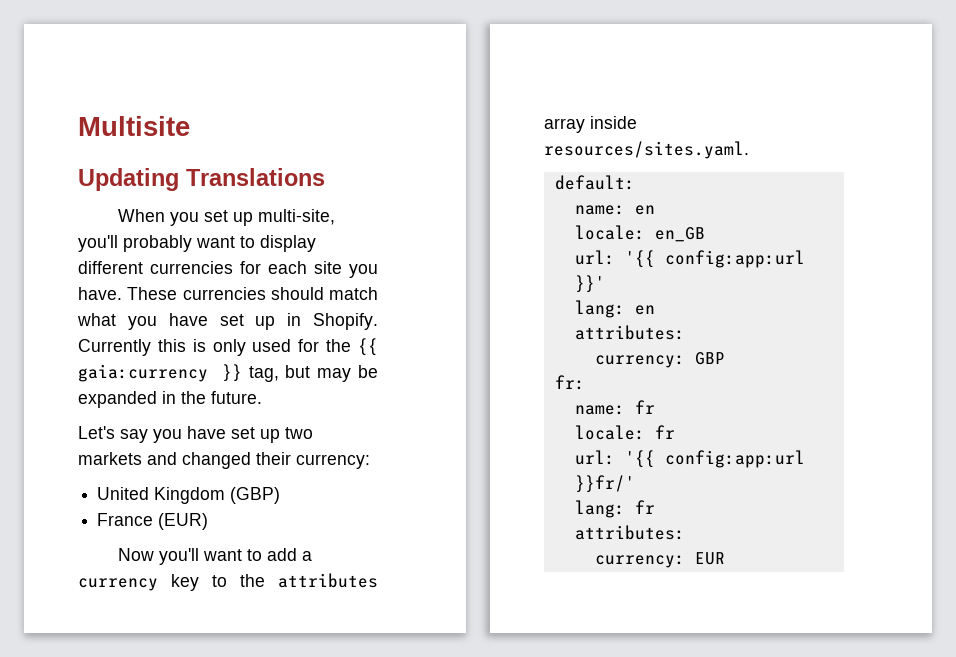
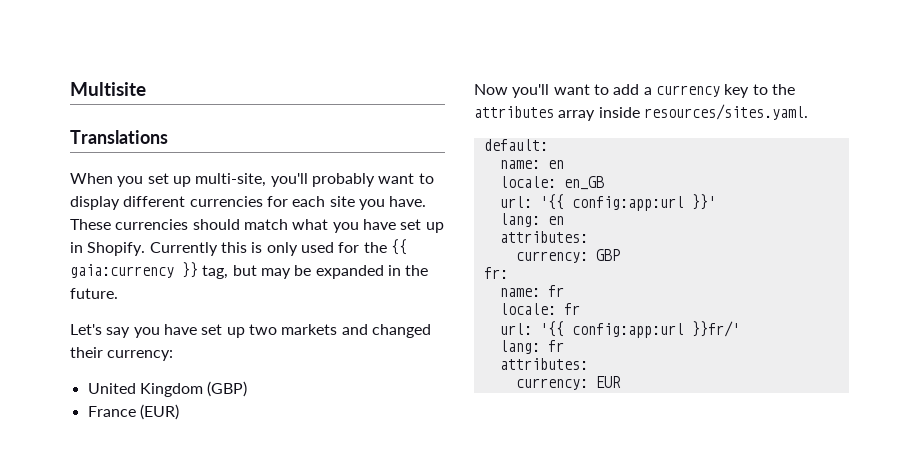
- Updating Translations
+ Translations

